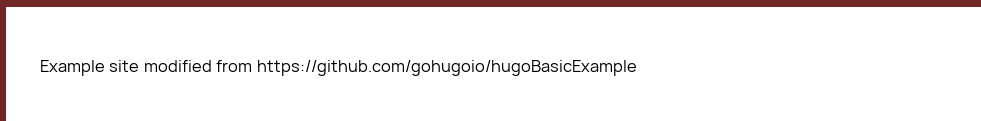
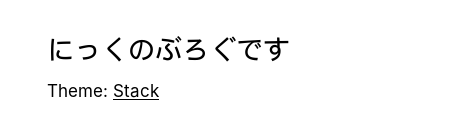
- Example site modified from https://github.com/gohugoio/hugoBasicExample
+ にっくのぶろぐです
+ Theme: Stack

